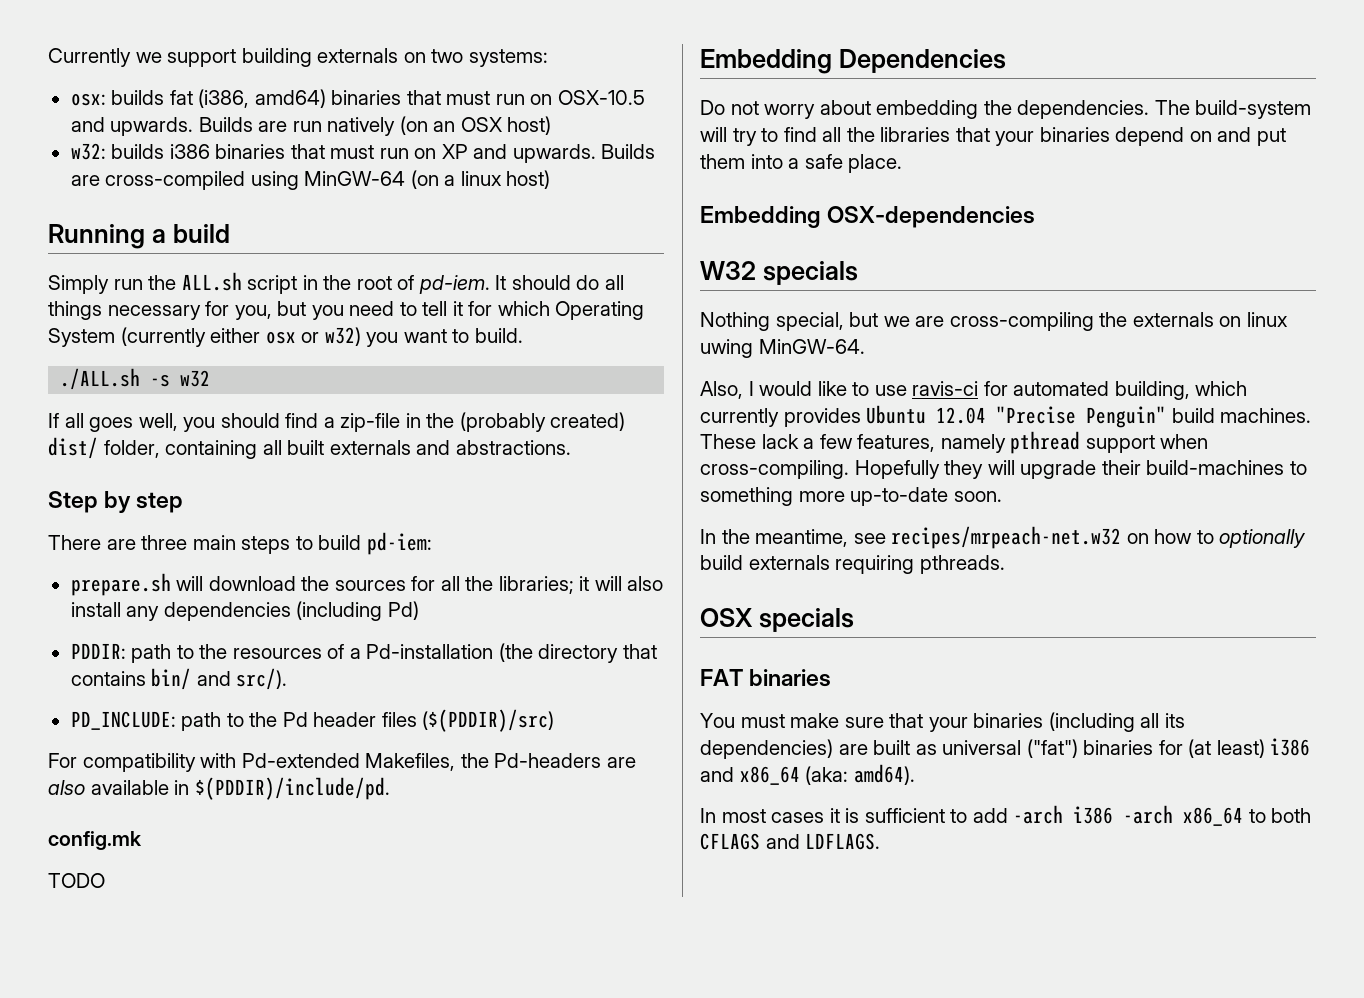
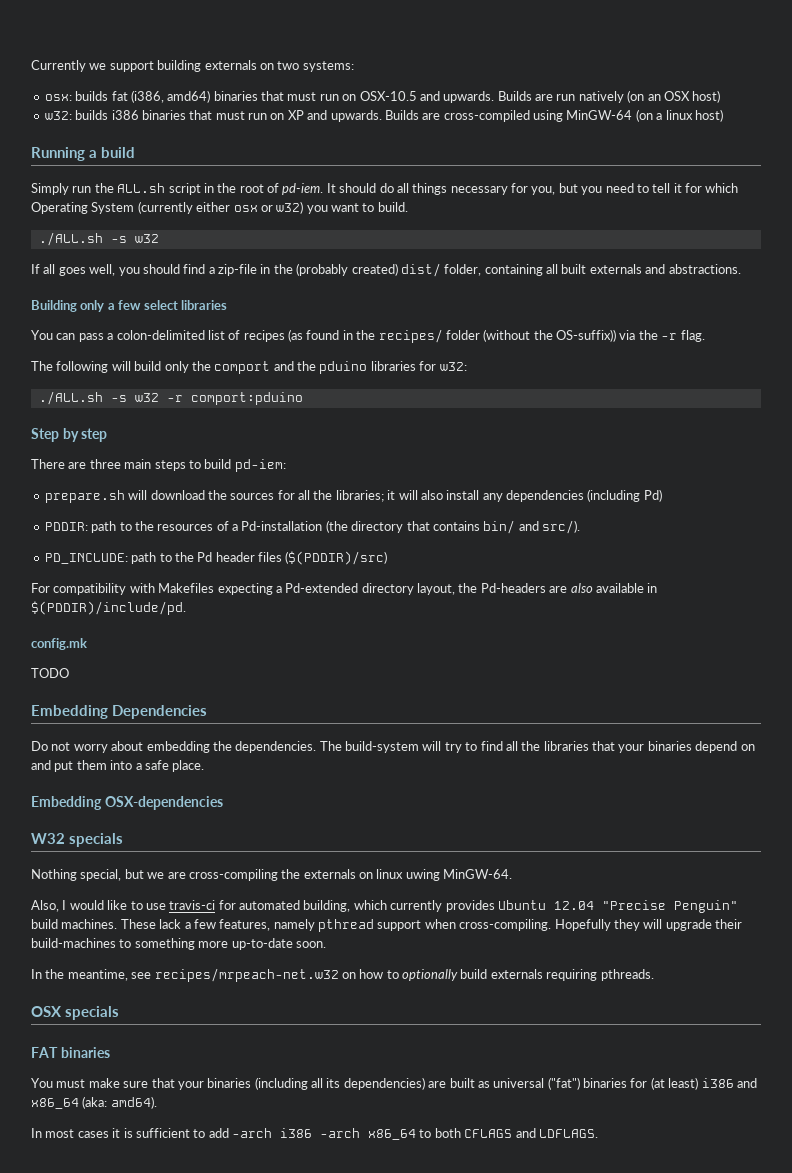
+ Building only a few select libraries
+ You can pass a colon-delimited list of recipes (as found in the recipes/ folder (without the OS-suffix)) via the -r flag.
+ The following will build only the comport and the pduino libraries for w32:
+ ./ALL.sh -s w32 -r comport:pduino
- For compatibility with Pd-extended Makefiles, the Pd-headers are also available in $(PDDIR)/include/pd.
+ For compatibility with Makefiles expecting a Pd-extended directory layout, the Pd-headers are also available in $(PDDIR)/include/pd.
- Also, I would like to use ravis-ci for automated building, which currently provides Ubuntu 12.04 "Precise Penguin" build machines.
+ Also, I would like to use travis-ci for automated building, which currently provides Ubuntu 12.04 "Precise Penguin" build machines.

